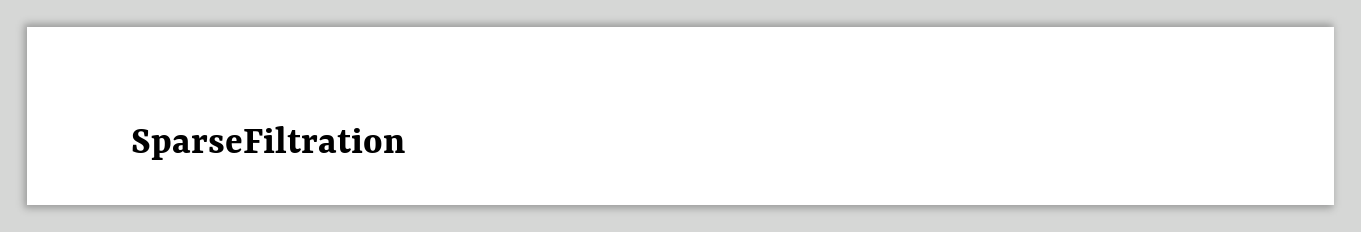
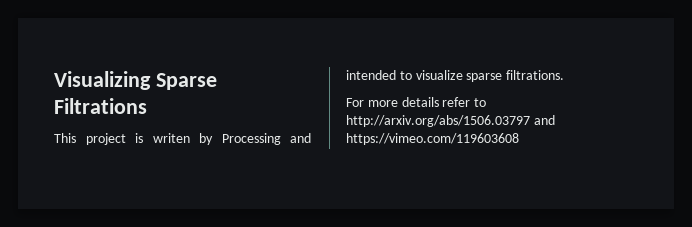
- SparseFiltration
+ Visualizing Sparse Filtrations
+ This project is writen by Processing and intended to visualize sparse filtrations.
+ For more details refer to http://arxiv.org/abs/1506.03797 and https://vimeo.com/119603608

